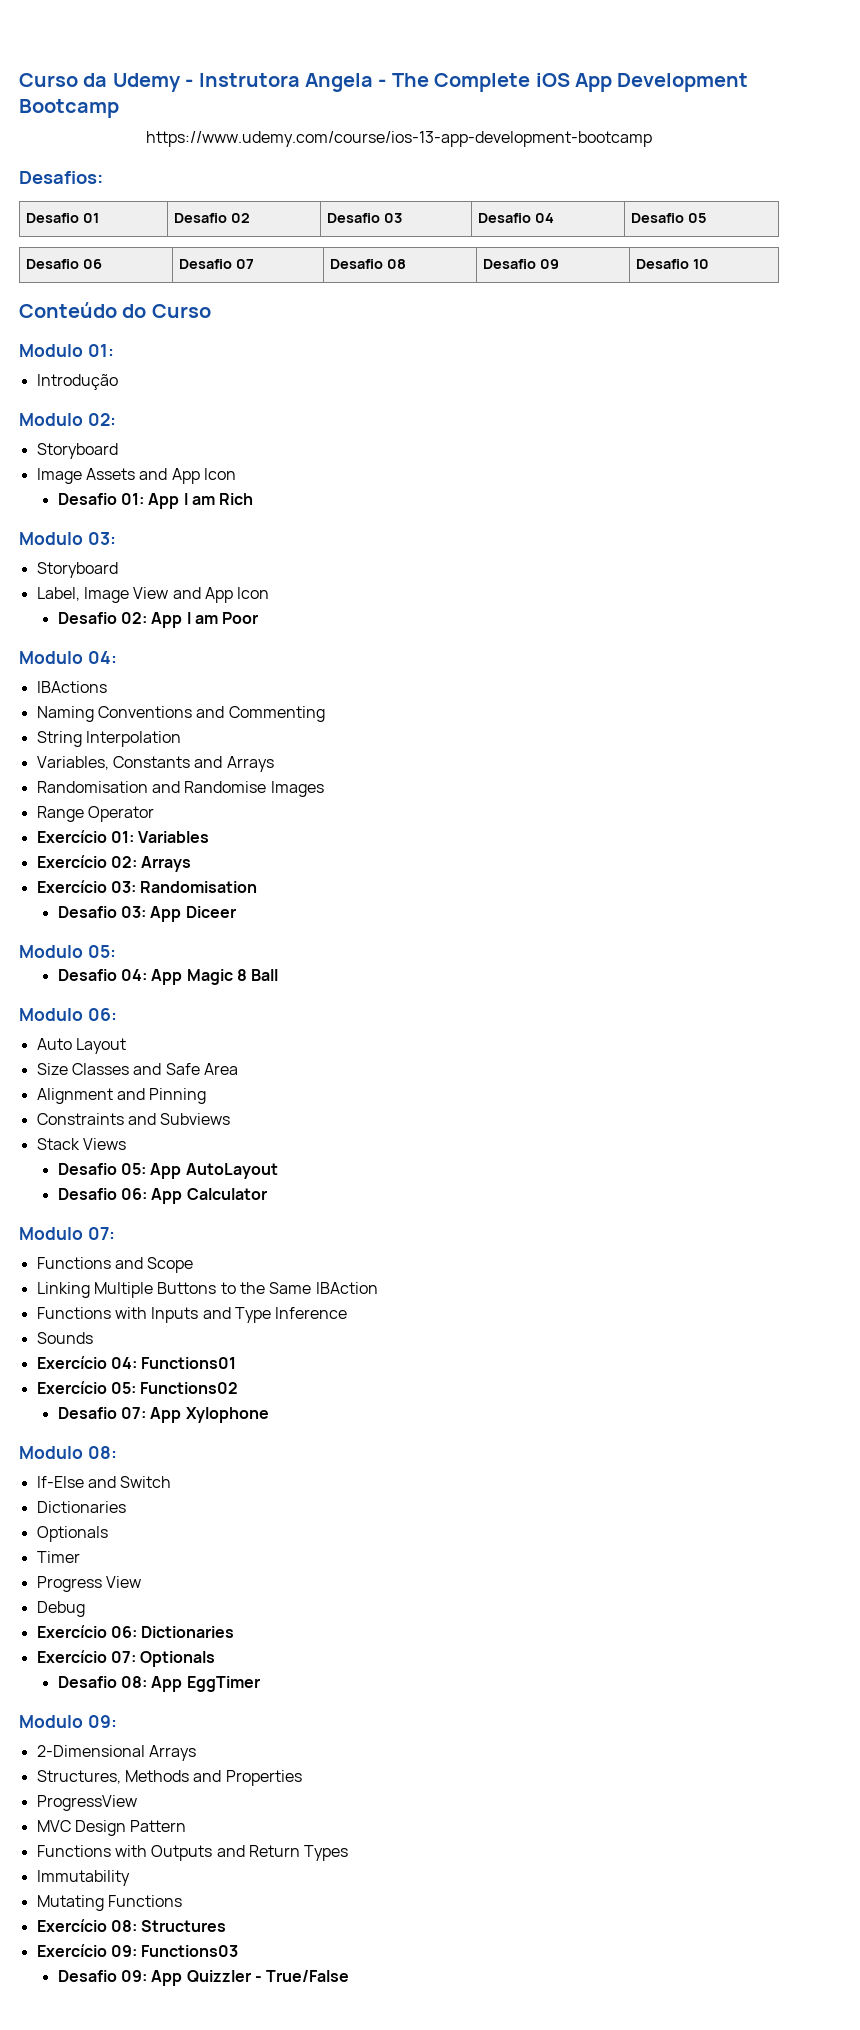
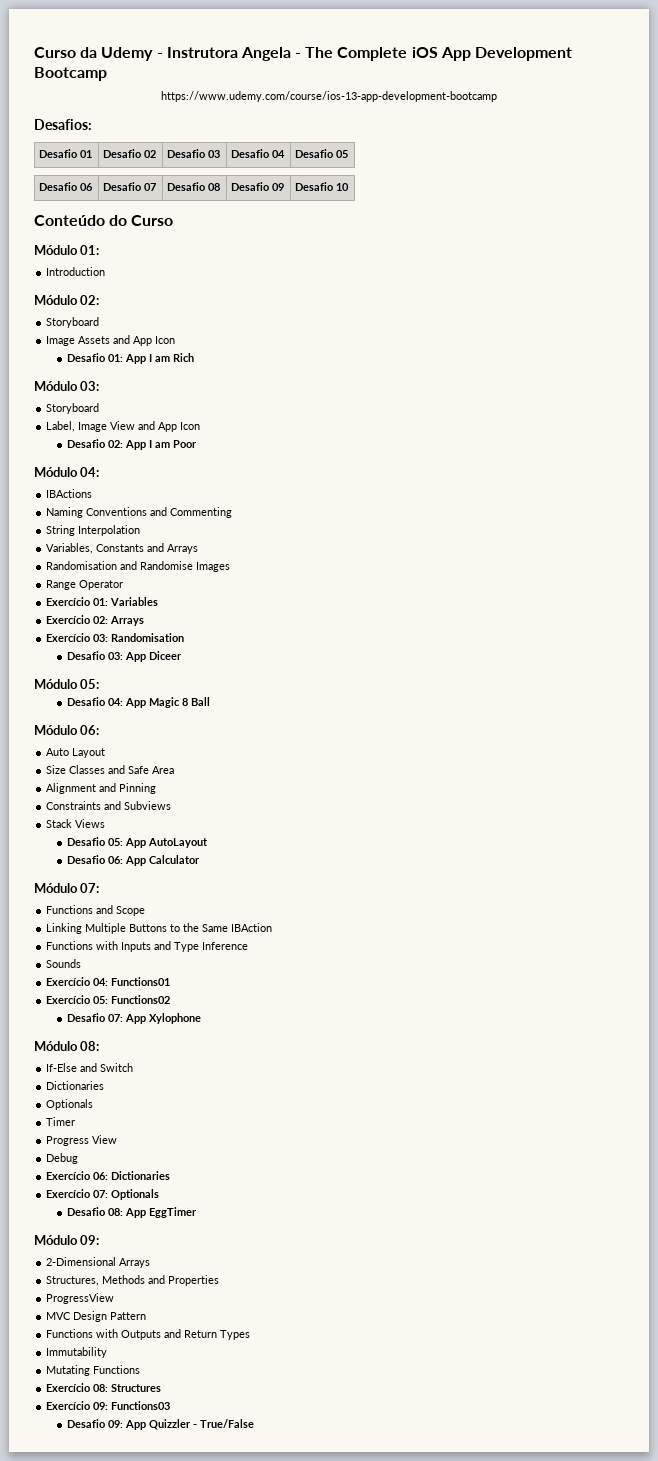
- Modulo 01:
+ Módulo 01:
- Introdução
- Modulo 02:
+ Introduction
+ Módulo 02:
- Modulo 03:
+ Módulo 03:
- Modulo 04:
+ Módulo 04:
- Modulo 05:
+ Módulo 05:
- Modulo 06:
+ Módulo 06:
- Modulo 07:
+ Módulo 07:
- Modulo 08:
+ Módulo 08:
- Modulo 09:
+ Módulo 09:

